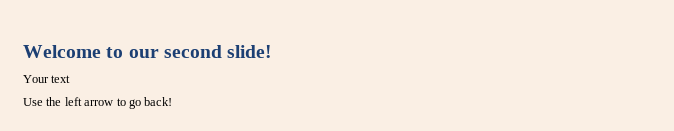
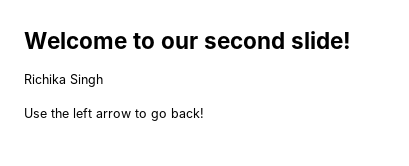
- Your text
+ Richika Singh

